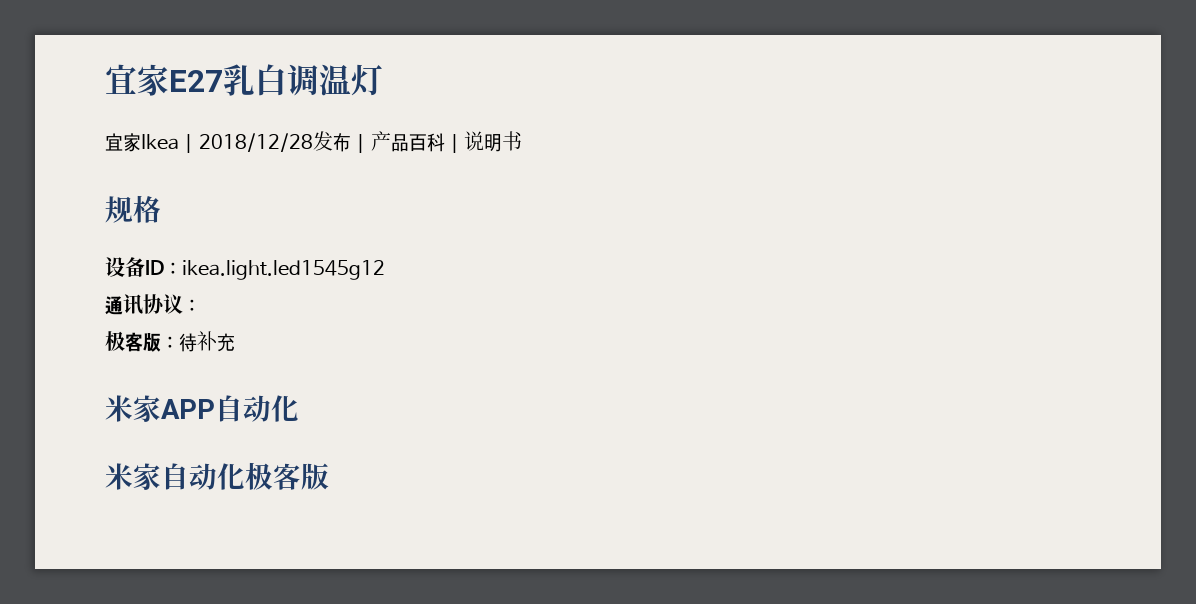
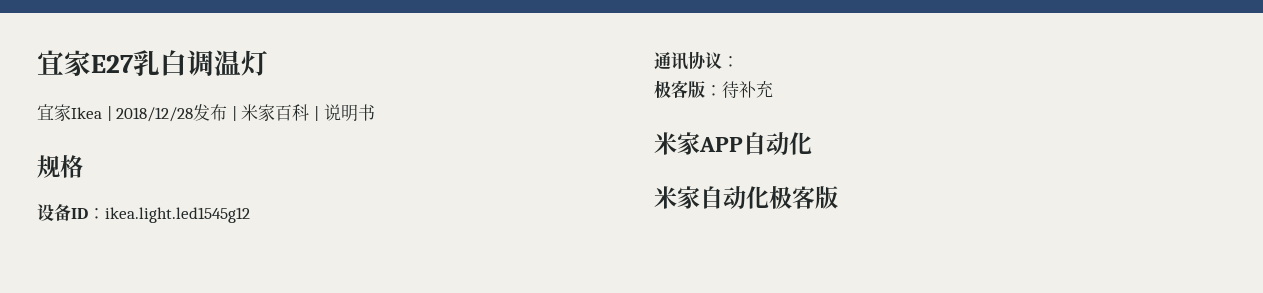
- 宜家Ikea | 2018/12/28发布 | 产品百科 | 说明书
+ 宜家Ikea | 2018/12/28发布 | 米家百科 | 说明书

